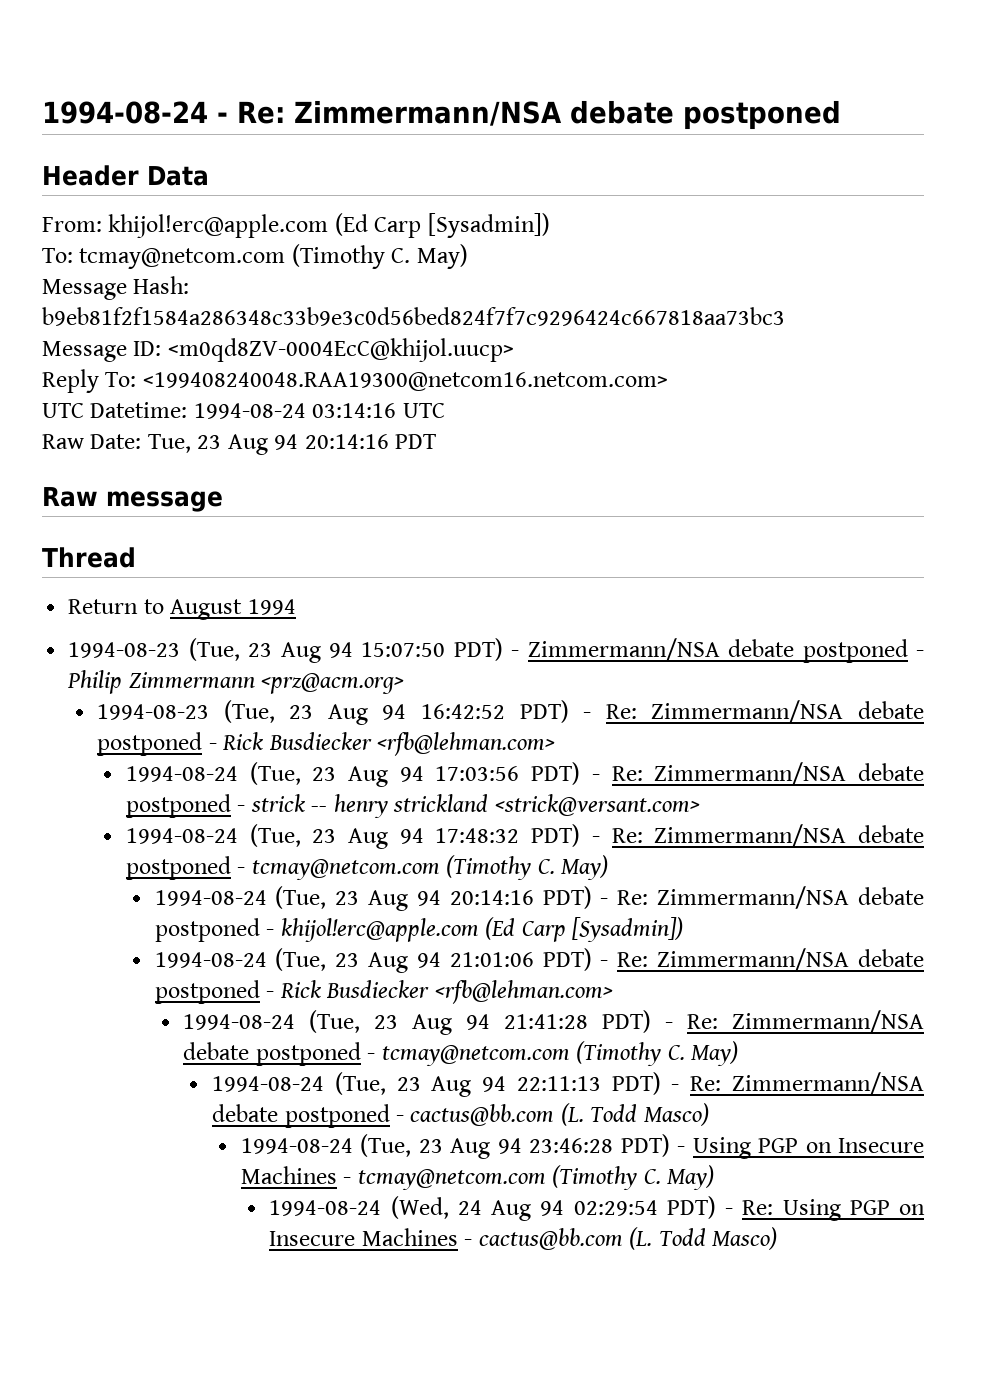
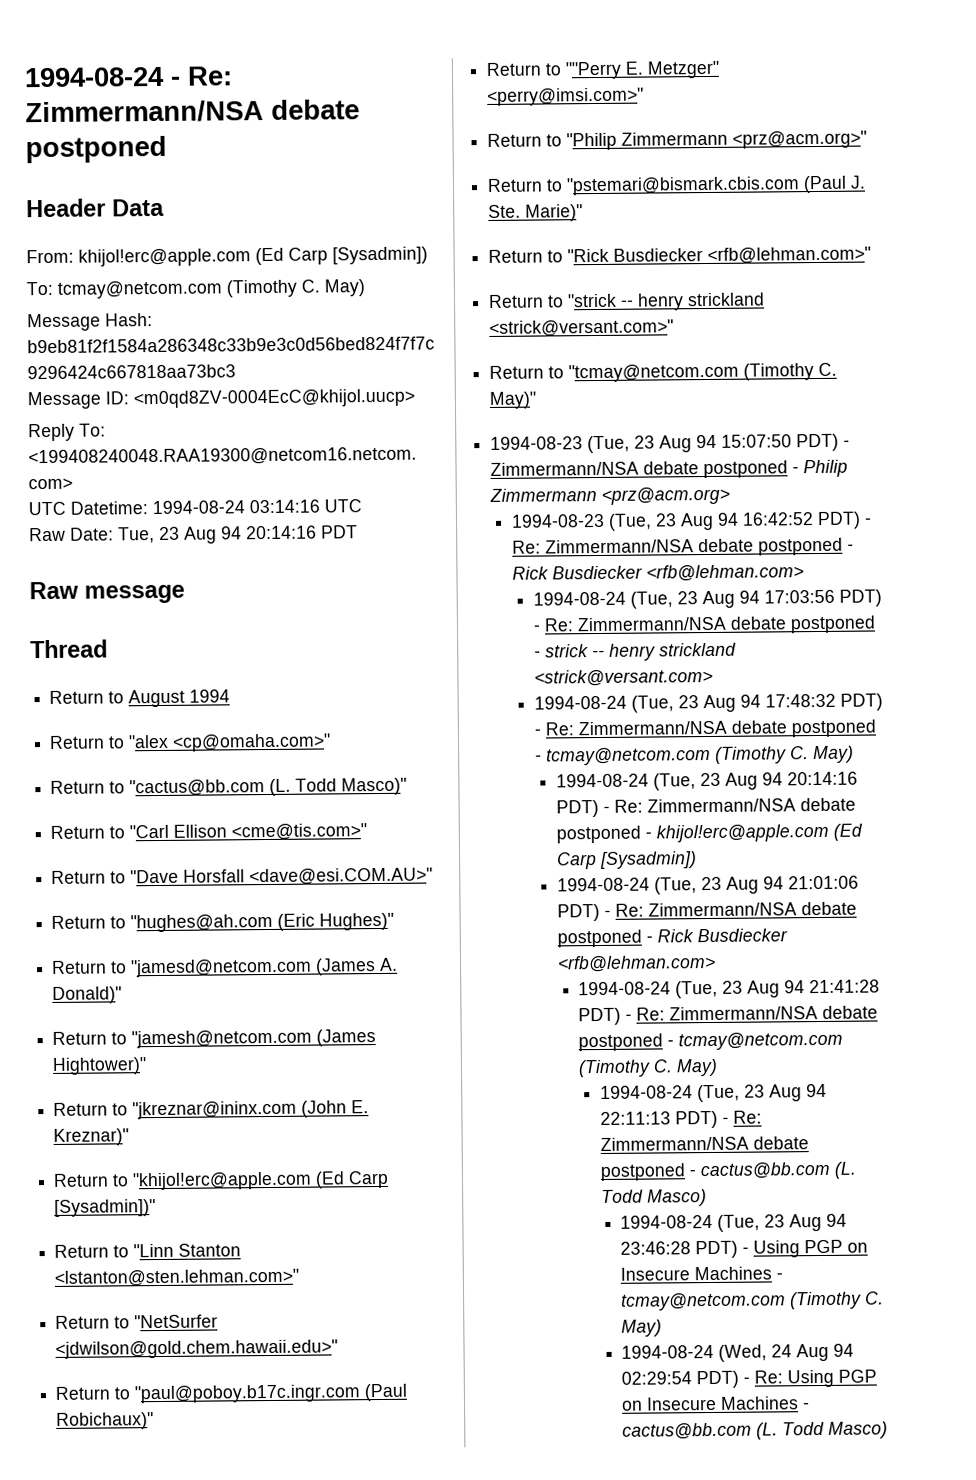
+ Return to "alex <cp@omaha.com>"
+ Return to "cactus@bb.com (L. Todd Masco)"
+ Return to "Carl Ellison <cme@tis.com>"
+ Return to "Dave Horsfall <dave@esi.COM.AU>"
+ Return to "hughes@ah.com (Eric Hughes)"
+ Return to "jamesd@netcom.com (James A. Donald)"
+ Return to "jamesh@netcom.com (James Hightower)"
+ Return to "jkreznar@ininx.com (John E. Kreznar)"
+ Return to "khijol!erc@apple.com (Ed Carp [Sysadmin])"
+ Return to "Linn Stanton <lstanton@sten.lehman.com>"
+ Return to "NetSurfer <jdwilson@gold.chem.hawaii.edu>"
+ Return to "paul@poboy.b17c.ingr.com (Paul Robichaux)"
+ Return to ""Perry E. Metzger" <perry@imsi.com>"
+ Return to "Philip Zimmermann <prz@acm.org>"
+ Return to "pstemari@bismark.cbis.com (Paul J. Ste. Marie)"
+ Return to "Rick Busdiecker <rfb@lehman.com>"
+ Return to "strick -- henry strickland <strick@versant.com>"
+ Return to "tcmay@netcom.com (Timothy C. May)"

